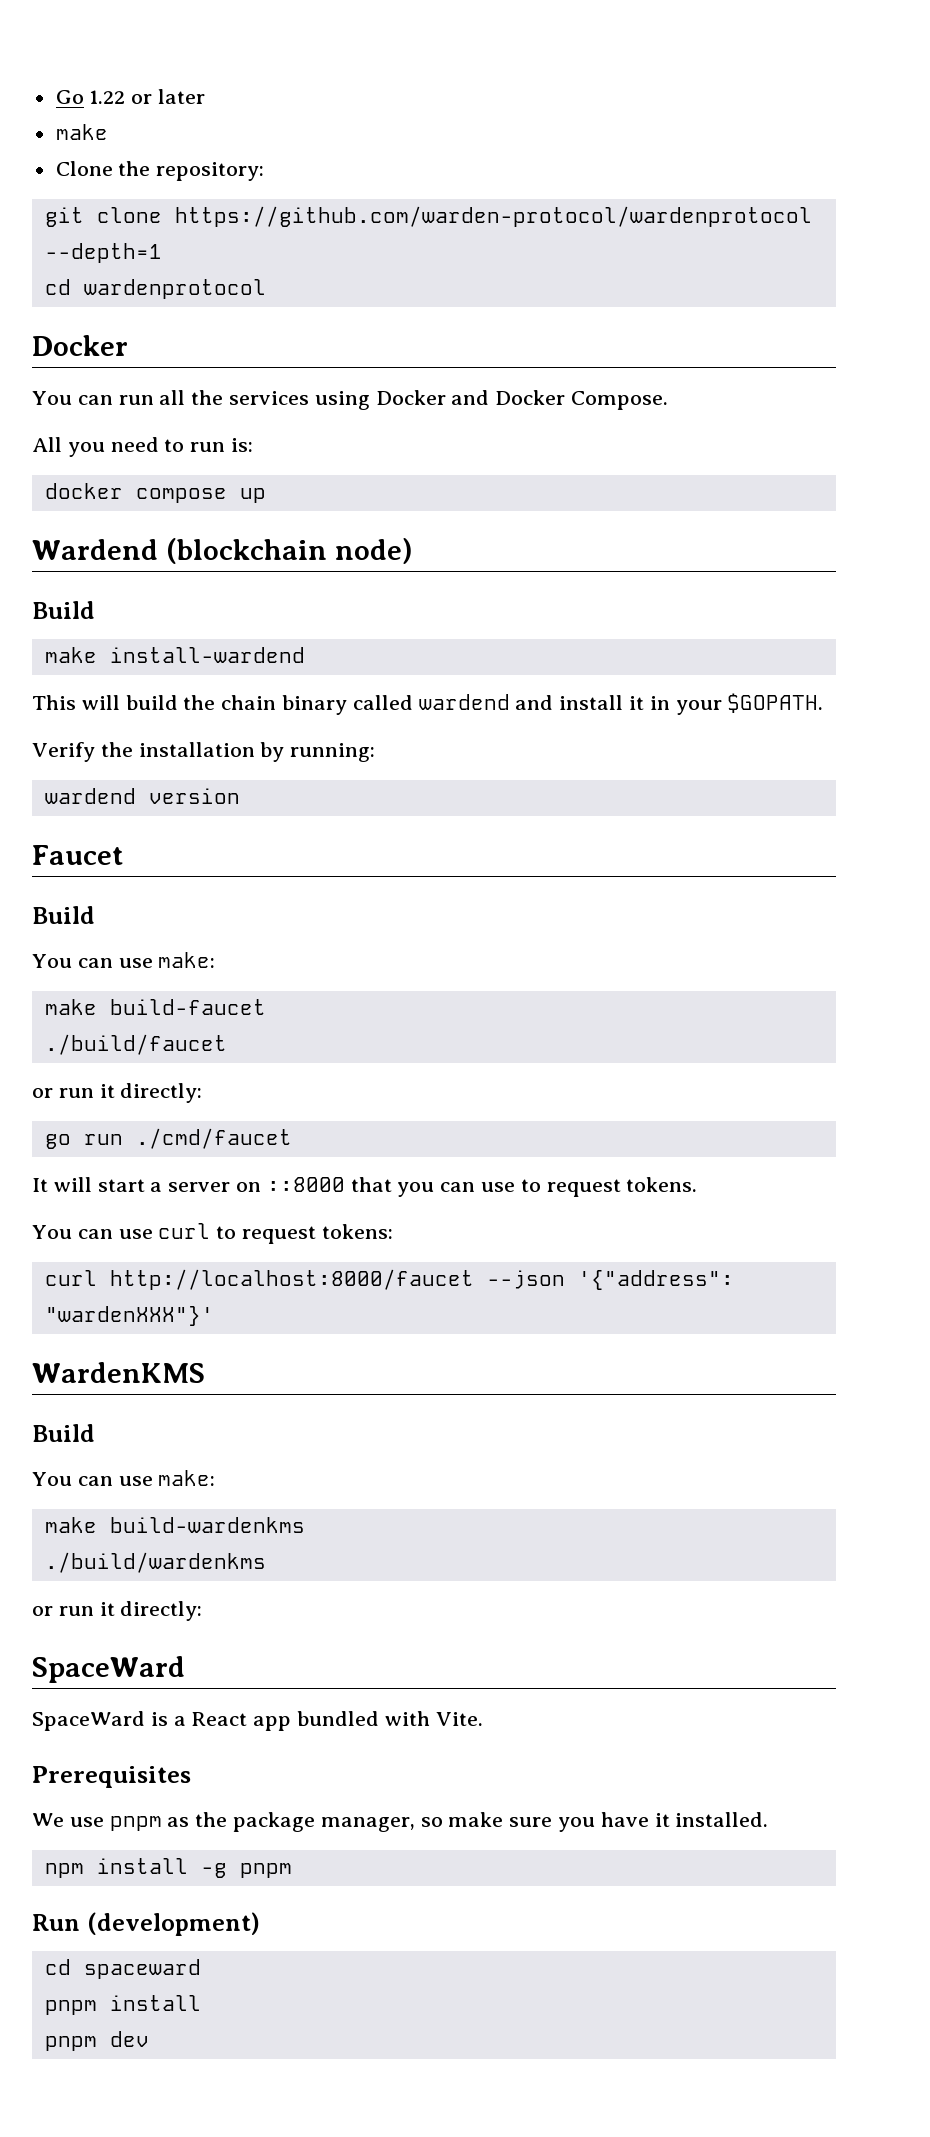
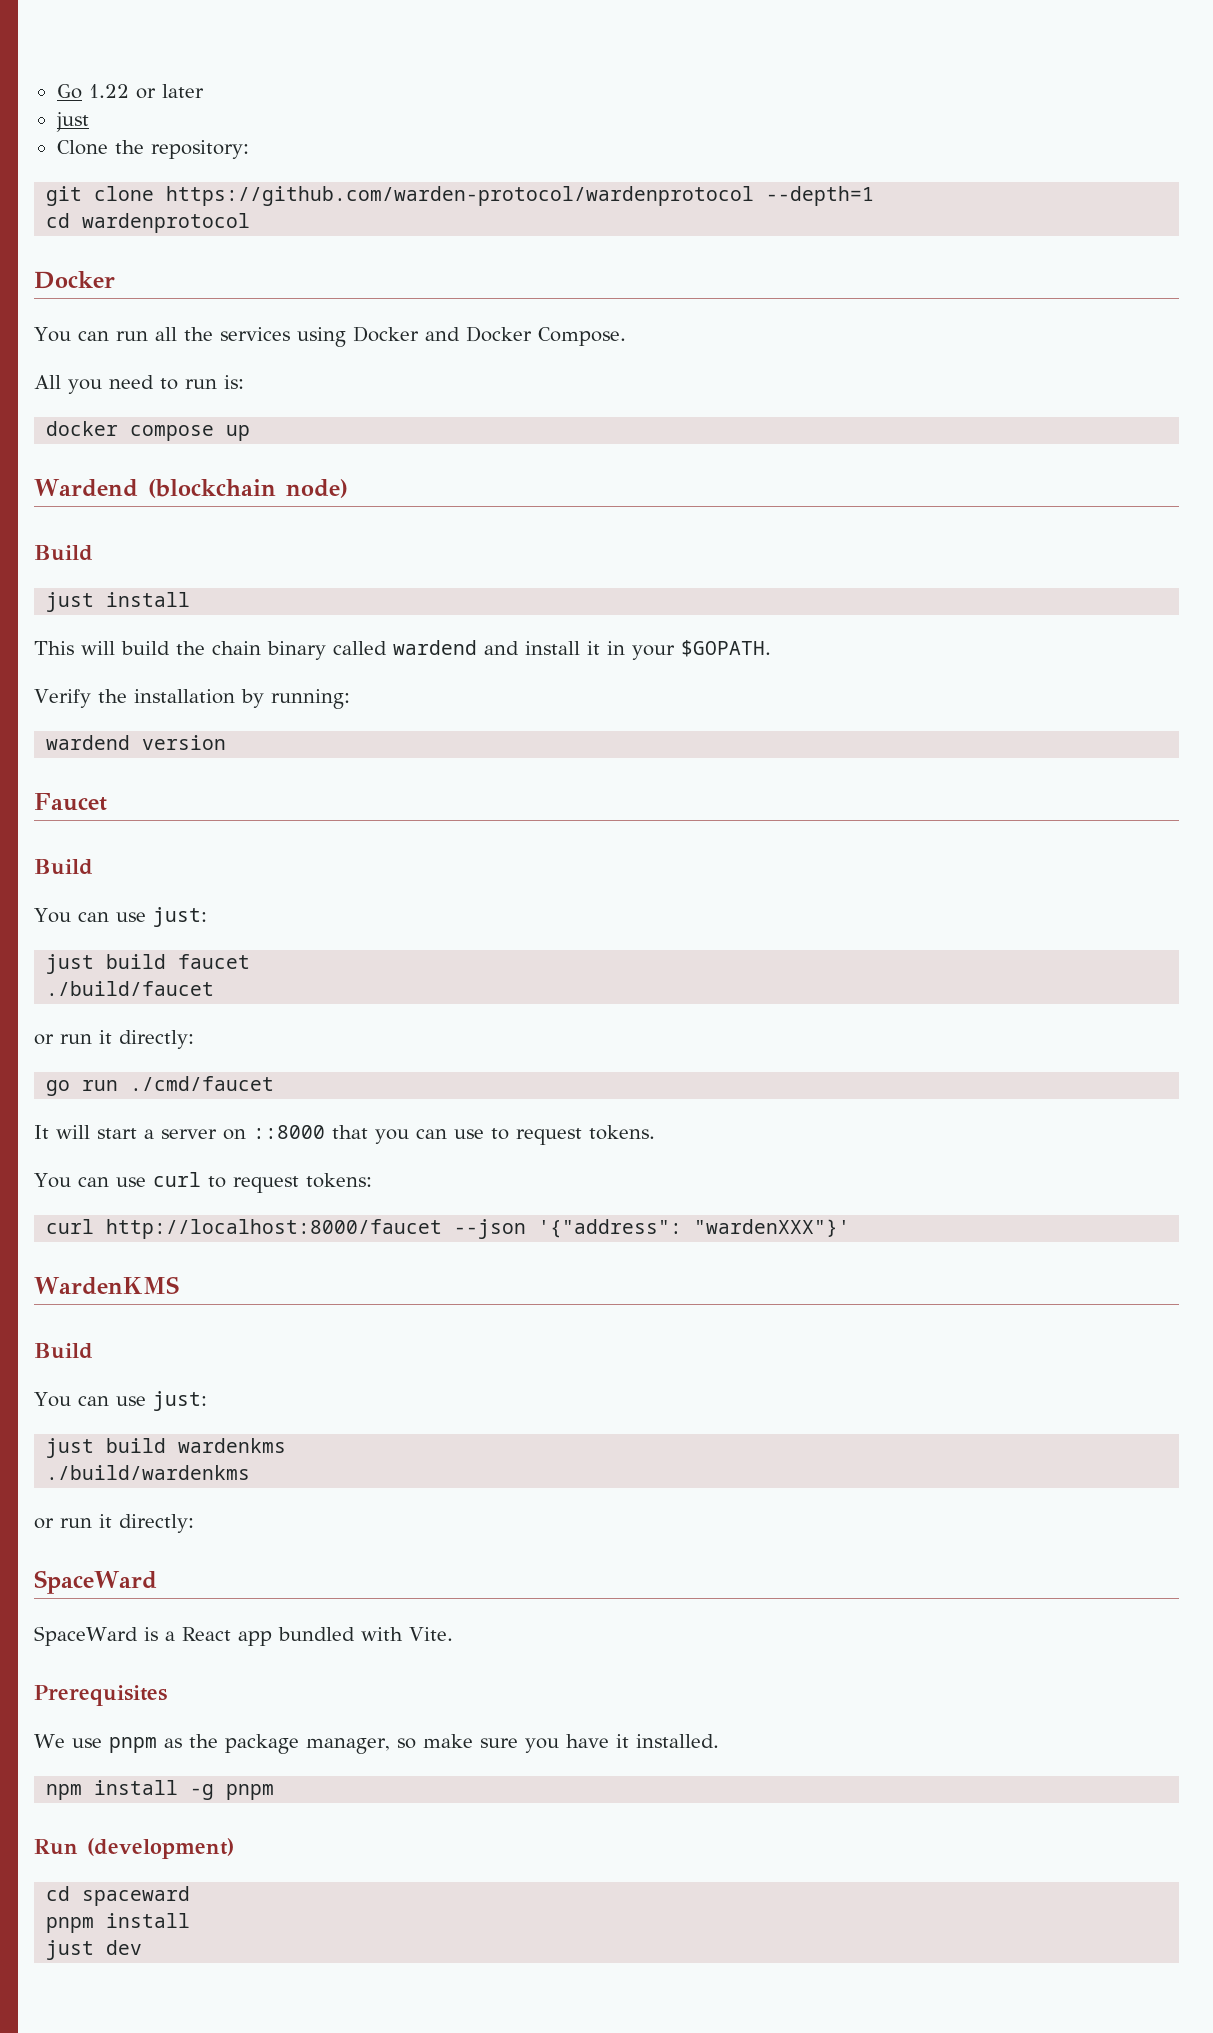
  Go 1.22 or later
- make
+ just
- make install-wardend
+ just install
  Faucet
  Build
- You can use make:
- make build-faucet
+ You can use just:
+ just build faucet
  WardenKMS
  Build
- You can use make:
- make build-wardenkms
+ You can use just:
+ just build wardenkms
- pnpm dev
+ just dev

